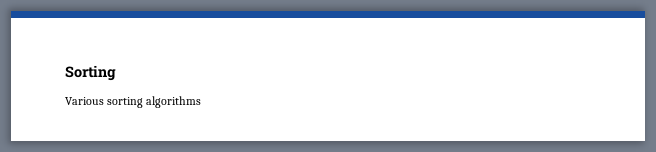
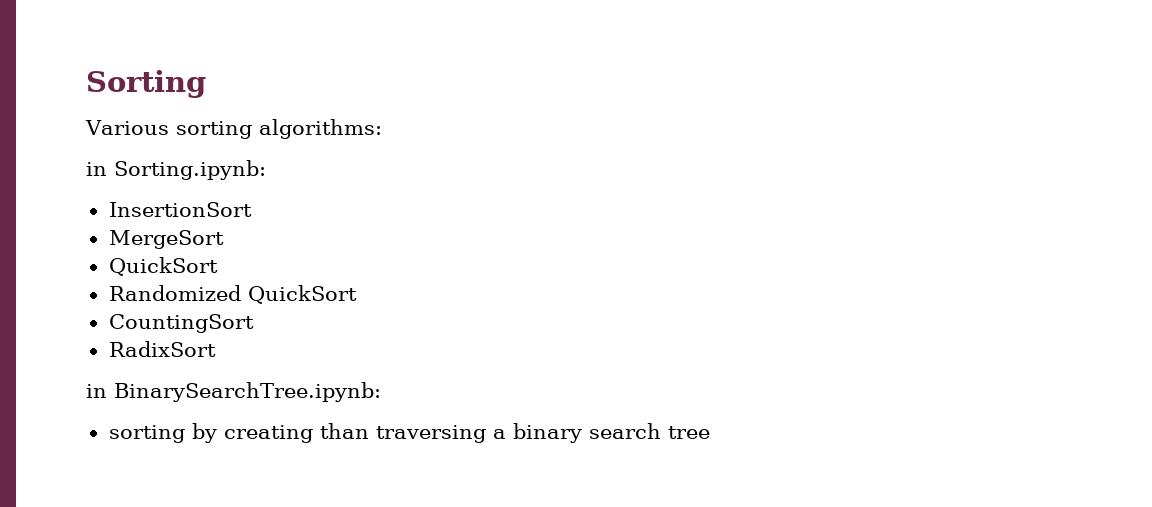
- Various sorting algorithms
+ Various sorting algorithms:
+ in Sorting.ipynb:
+ InsertionSort
+ MergeSort
+ QuickSort
+ Randomized QuickSort
+ CountingSort
+ RadixSort
+ in BinarySearchTree.ipynb:
+ sorting by creating than traversing a binary search tree

